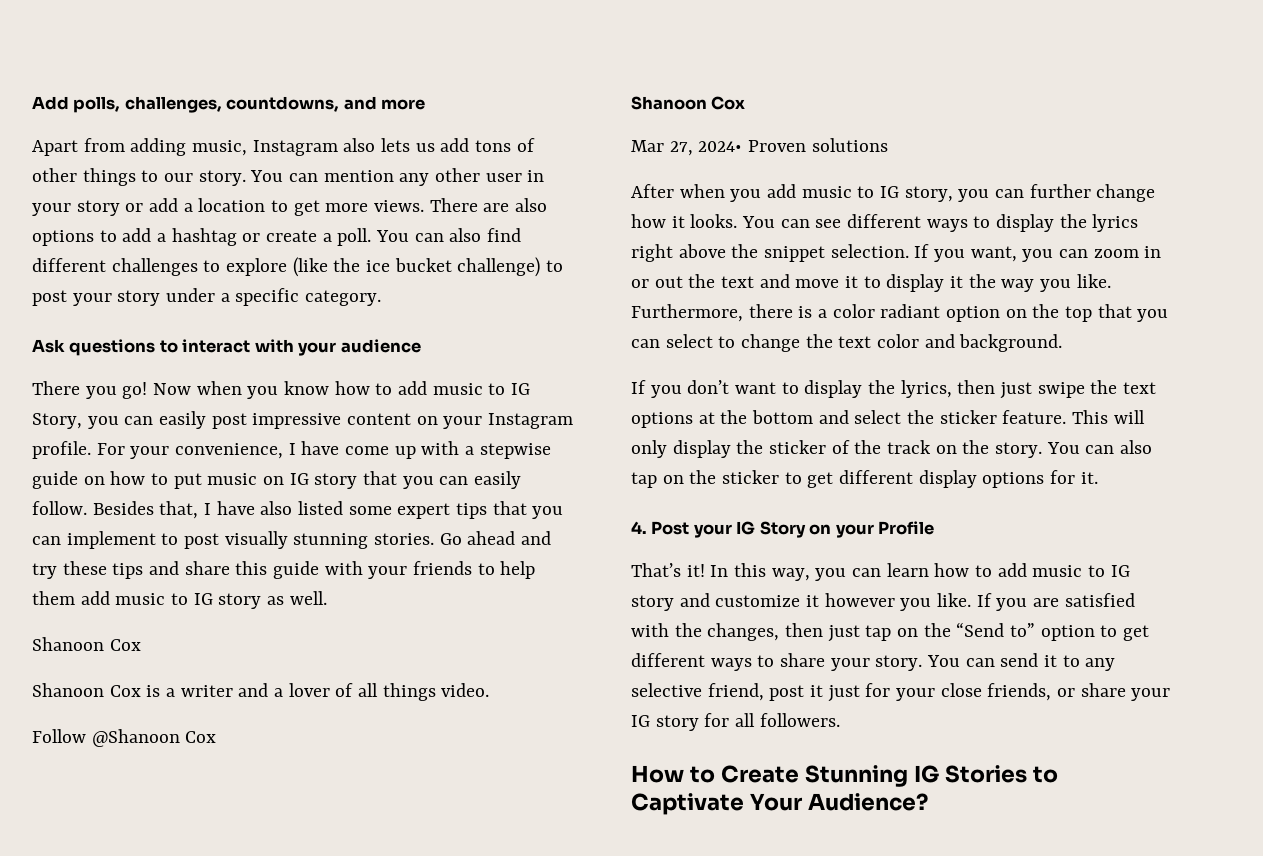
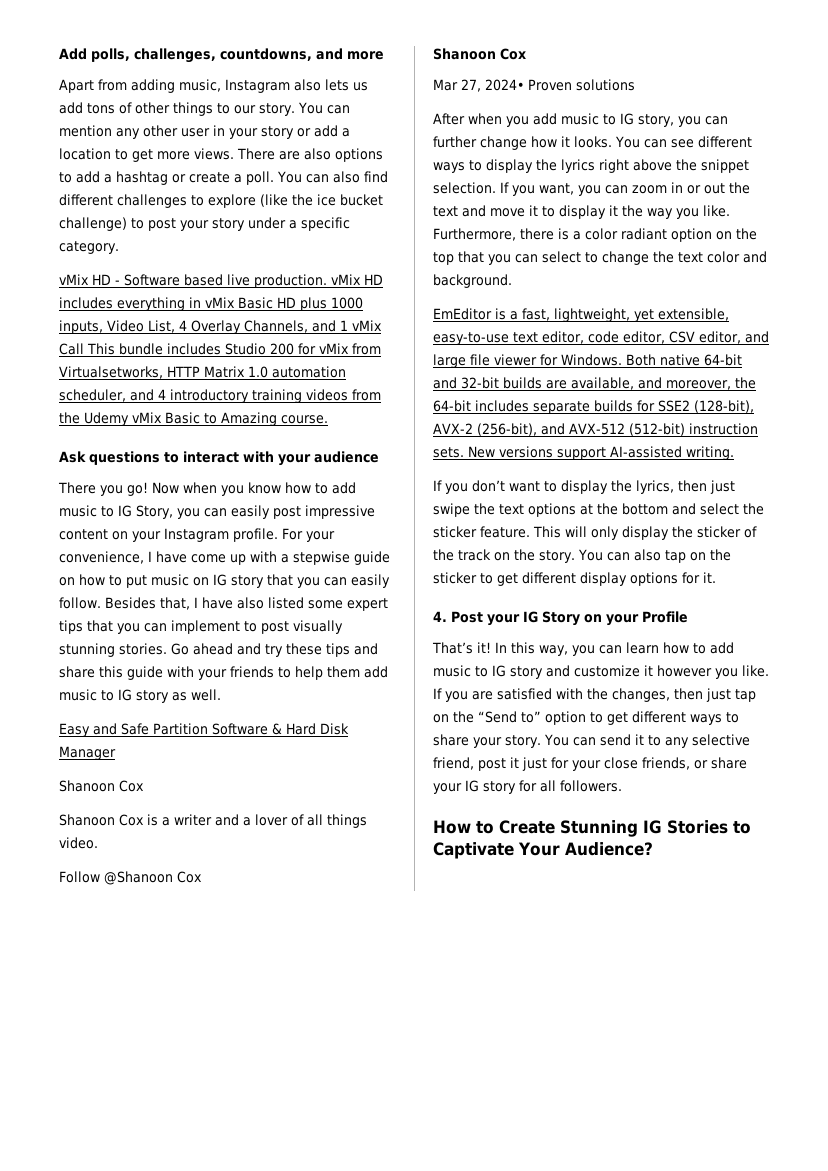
+ vMix HD - Software based live production. vMix HD includes everything in vMix Basic HD plus 1000 inputs, Video List, 4 Overlay Channels, and 1 vMix Call This bundle includes Studio 200 for vMix from Virtualsetworks, HTTP Matrix 1.0 automation scheduler, and 4 introductory training videos from the Udemy vMix Basic to Amazing course.
+ Easy and Safe Partition Software & Hard Disk Manager
+ EmEditor is a fast, lightweight, yet extensible, easy-to-use text editor, code editor, CSV editor, and large file viewer for Windows. Both native 64-bit and 32-bit builds are available, and moreover, the 64-bit includes separate builds for SSE2 (128-bit), AVX-2 (256-bit), and AVX-512 (512-bit) instruction sets. New versions support AI-assisted writing.

